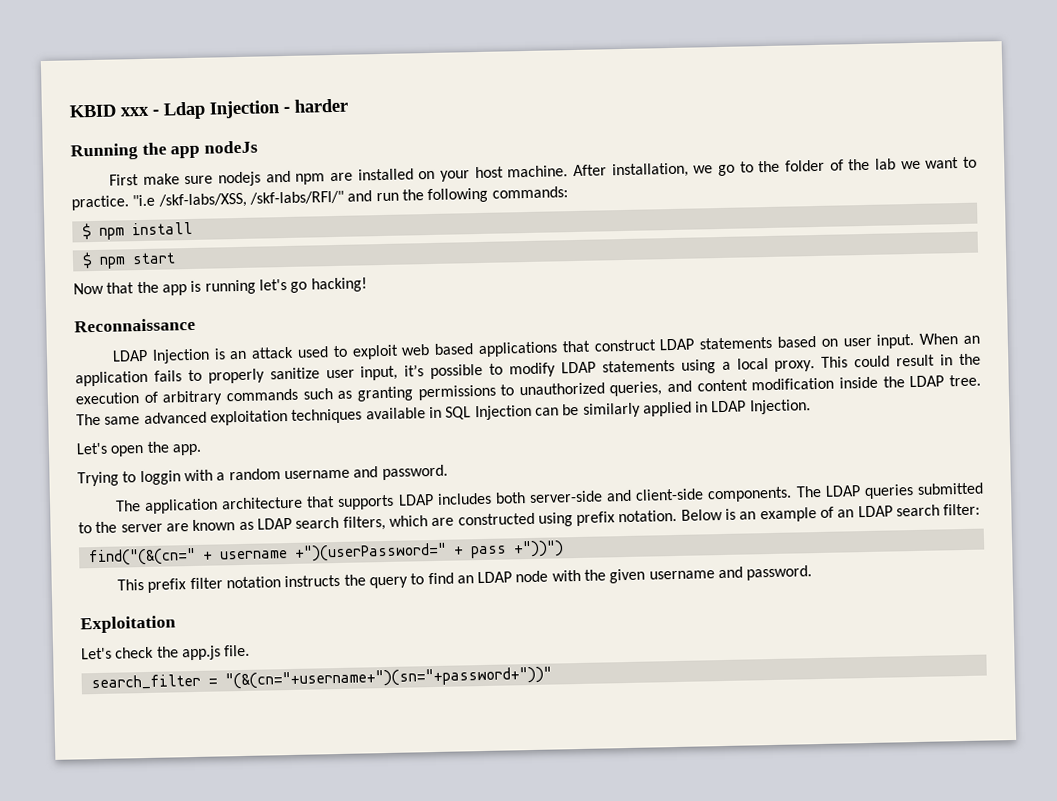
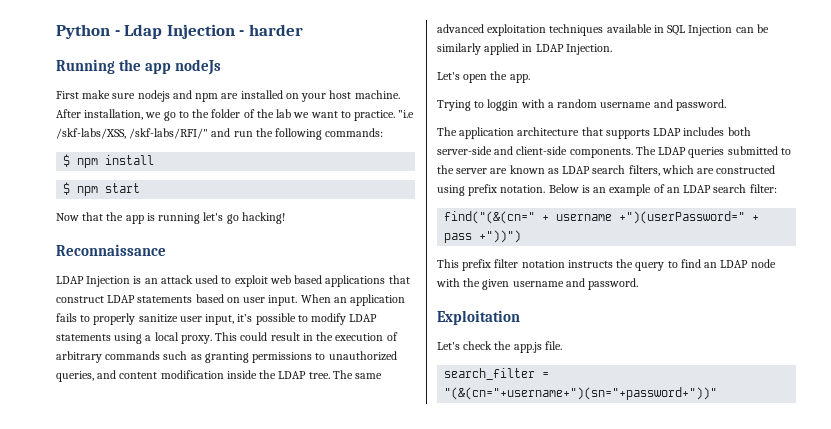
- KBID xxx - Ldap Injection - harder
+ Python - Ldap Injection - harder

